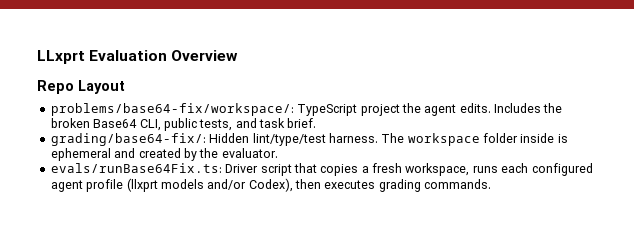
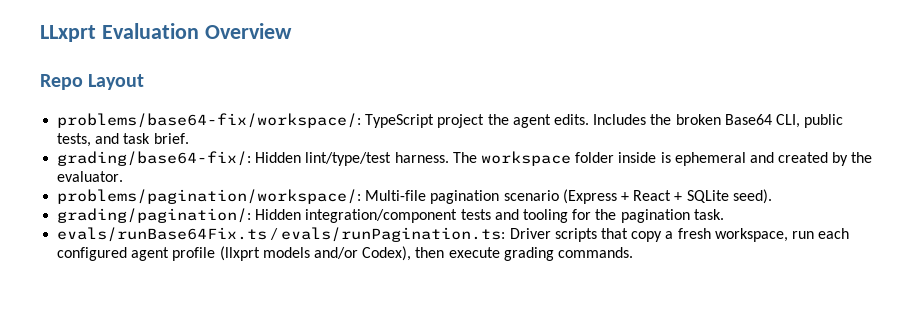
- evals/runBase64Fix.ts: Driver script that copies a fresh workspace, runs each configured agent profile (llxprt models and/or Codex), then executes grading commands.
+ problems/pagination/workspace/: Multi-file pagination scenario (Express + React + SQLite seed).
+ grading/pagination/: Hidden integration/component tests and tooling for the pagination task.
+ evals/runBase64Fix.ts / evals/runPagination.ts: Driver scripts that copy a fresh workspace, run each configured agent profile (llxprt models and/or Codex), then execute grading commands.

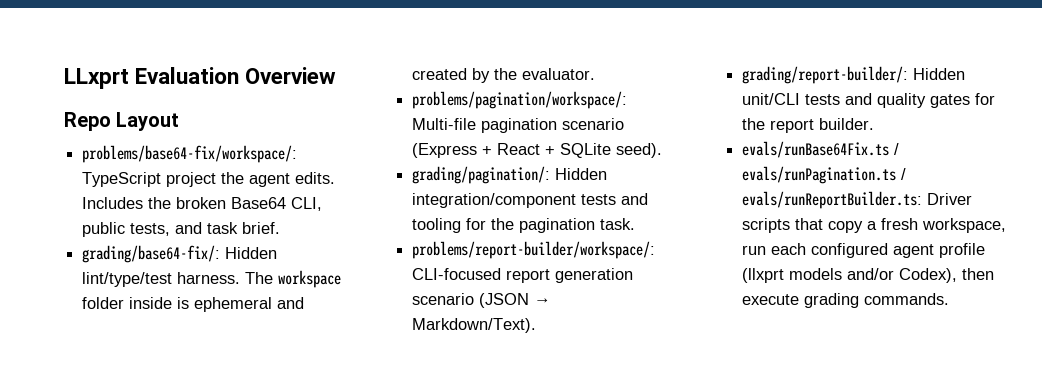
+ problems/report-builder/workspace/: CLI-focused report generation scenario (JSON → Markdown/Text).
+ grading/report-builder/: Hidden unit/CLI tests and quality gates for the report builder.
- evals/runBase64Fix.ts / evals/runPagination.ts: Driver scripts that copy a fresh workspace, run each configured agent profile (llxprt models and/or Codex), then execute grading commands.
+ evals/runBase64Fix.ts / evals/runPagination.ts / evals/runReportBuilder.ts: Driver scripts that copy a fresh workspace, run each configured agent profile (llxprt models and/or Codex), then execute grading commands.

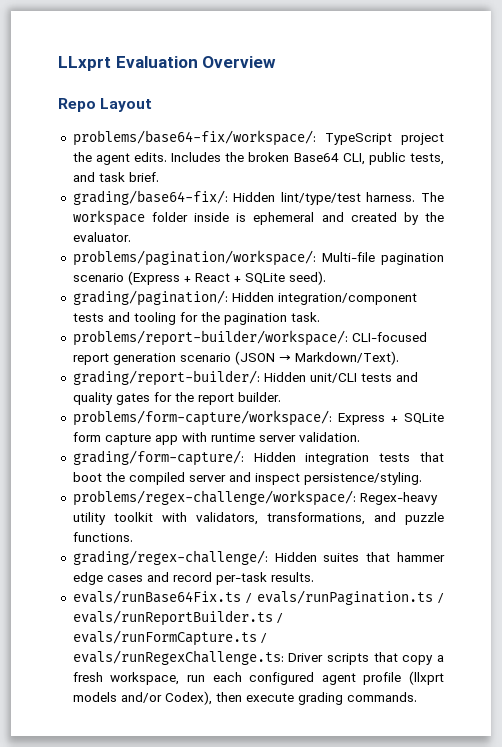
+ problems/form-capture/workspace/: Express + SQLite form capture app with runtime server validation.
+ grading/form-capture/: Hidden integration tests that boot the compiled server and inspect persistence/styling.
+ problems/regex-challenge/workspace/: Regex-heavy utility toolkit with validators, transformations, and puzzle functions.
+ grading/regex-challenge/: Hidden suites that hammer edge cases and record per-task results.
- evals/runBase64Fix.ts / evals/runPagination.ts / evals/runReportBuilder.ts: Driver scripts that copy a fresh workspace, run each configured agent profile (llxprt models and/or Codex), then execute grading commands.
+ evals/runBase64Fix.ts / evals/runPagination.ts / evals/runReportBuilder.ts / evals/runFormCapture.ts / evals/runRegexChallenge.ts: Driver scripts that copy a fresh workspace, run each configured agent profile (llxprt models and/or Codex), then execute grading commands.

